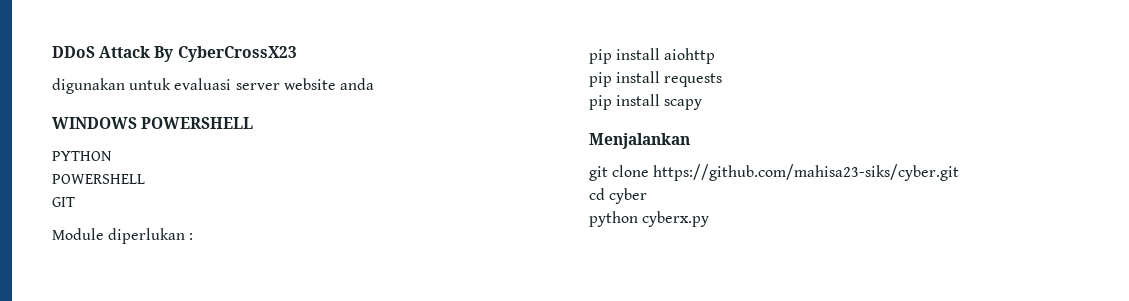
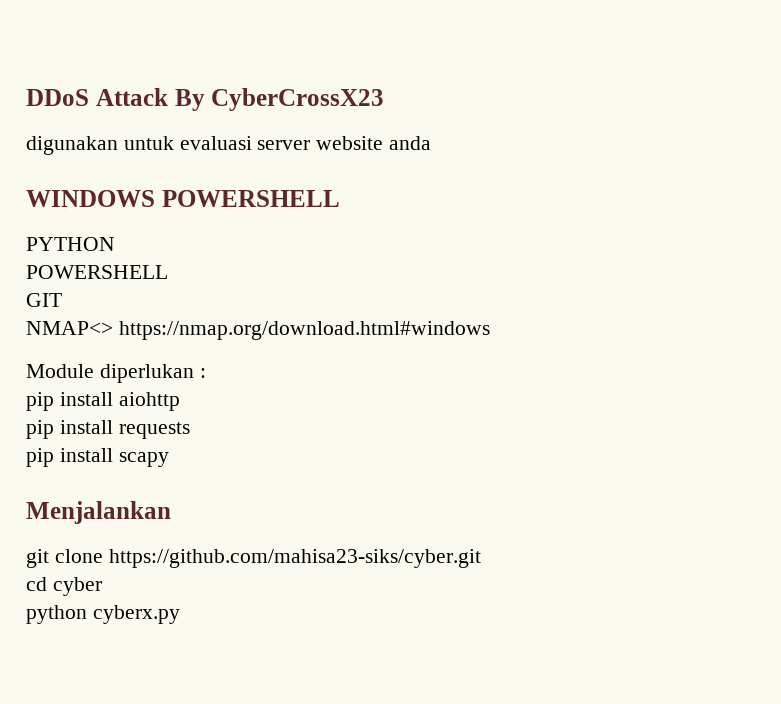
+ NMAP<> https://nmap.org/download.html#windows

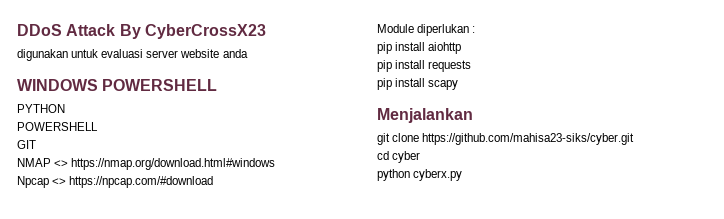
- NMAP<> https://nmap.org/download.html#windows
+ NMAP <> https://nmap.org/download.html#windows
+ Npcap <> https://npcap.com/#download

